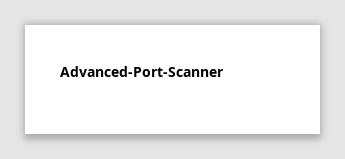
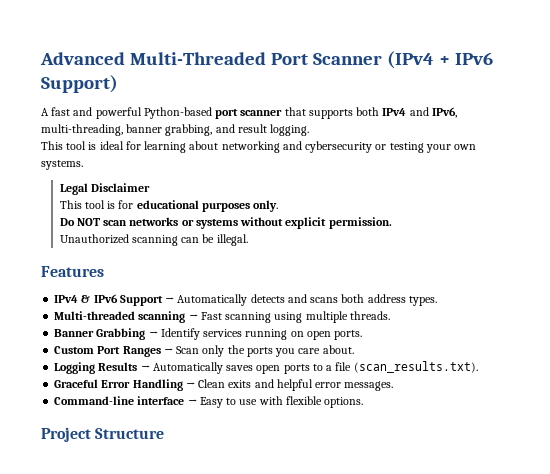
- Advanced-Port-Scanner
+ Advanced Multi-Threaded Port Scanner (IPv4 + IPv6 Support)
+ A fast and powerful Python-based port scanner that supports both IPv4 and IPv6, multi-threading, banner grabbing, and result logging.
+ This tool is ideal for learning about networking and cybersecurity or testing your own systems.
+ Legal Disclaimer
+ This tool is for educational purposes only.
+ Do NOT scan networks or systems without explicit permission.
+ Unauthorized scanning can be illegal.
+ Features
+ IPv4 & IPv6 Support → Automatically detects and scans both address types.
+ Multi-threaded scanning → Fast scanning using multiple threads.
+ Banner Grabbing → Identify services running on open ports.
+ Custom Port Ranges → Scan only the ports you care about.
+ Logging Results → Automatically saves open ports to a file (scan_results.txt).
+ Graceful Error Handling → Clean exits and helpful error messages.
+ Command-line interface → Easy to use with flexible options.
+ Project Structure

